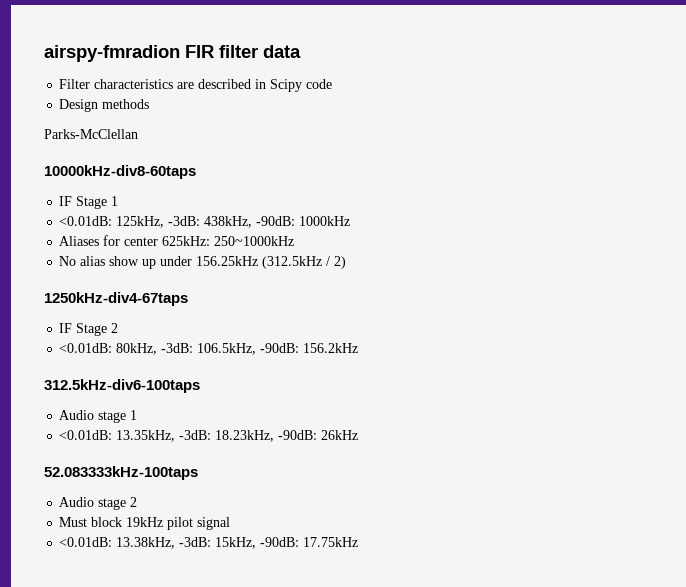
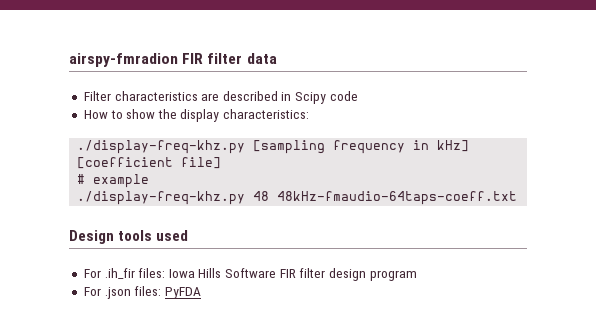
- Design methods
- Parks-McClellan
- 10000kHz-div8-60taps
- IF Stage 1
- <0.01dB: 125kHz, -3dB: 438kHz, -90dB: 1000kHz
- Aliases for center 625kHz: 250~1000kHz
- No alias show up under 156.25kHz (312.5kHz / 2)
- 1250kHz-div4-67taps
- IF Stage 2
- <0.01dB: 80kHz, -3dB: 106.5kHz, -90dB: 156.2kHz
- 312.5kHz-div6-100taps
- Audio stage 1
- <0.01dB: 13.35kHz, -3dB: 18.23kHz, -90dB: 26kHz
- 52.083333kHz-100taps
- Audio stage 2
- Must block 19kHz pilot signal
- <0.01dB: 13.38kHz, -3dB: 15kHz, -90dB: 17.75kHz
+ How to show the display characteristics:
+ ./display-freq-khz.py [sampling frequency in kHz] [coefficient file]
+ # example
+ ./display-freq-khz.py 48 48kHz-fmaudio-64taps-coeff.txt
+ Design tools used
+ For .ih_fir files: Iowa Hills Software FIR filter design program
+ For .json files: PyFDA

